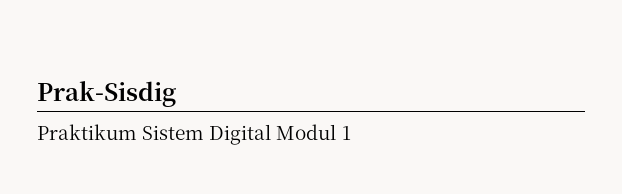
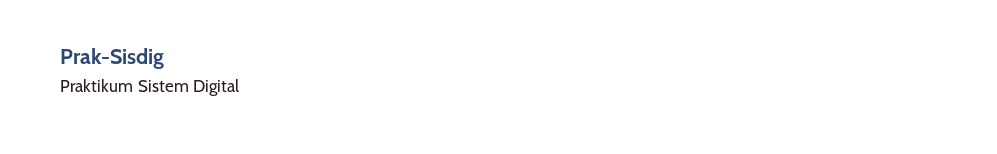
- Praktikum Sistem Digital Modul 1
+ Praktikum Sistem Digital

